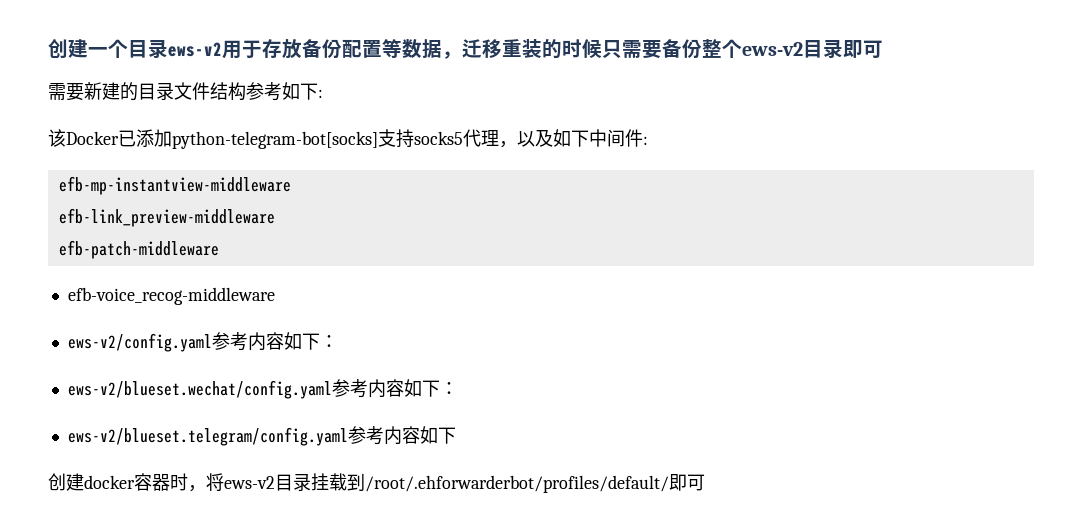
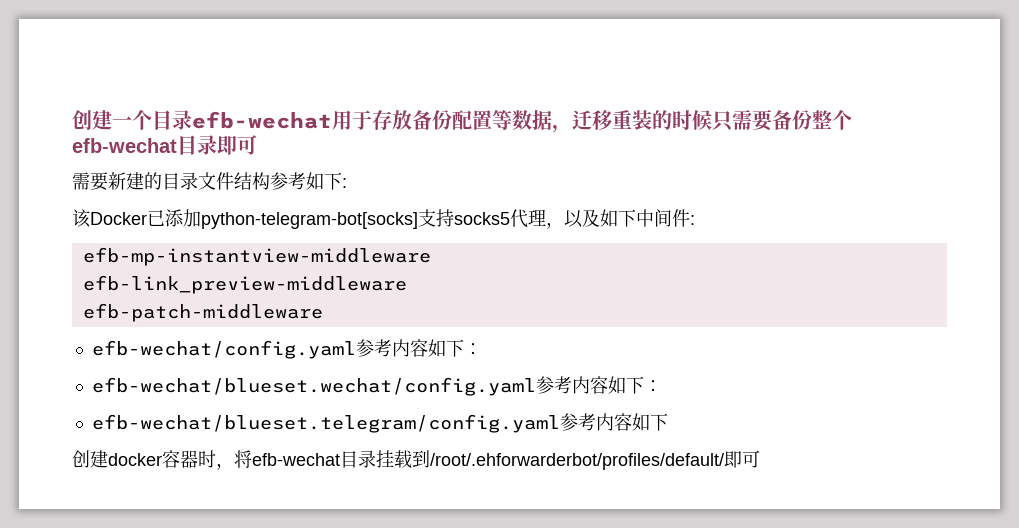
- 创建一个目录ews-v2用于存放备份配置等数据，迁移重装的时候只需要备份整个ews-v2目录即可
+ 创建一个目录efb-wechat用于存放备份配置等数据，迁移重装的时候只需要备份整个efb-wechat目录即可
- efb-voice_recog-middleware
- ews-v2/config.yaml参考内容如下：
- ews-v2/blueset.wechat/config.yaml参考内容如下：
- ews-v2/blueset.telegram/config.yaml参考内容如下
+ efb-wechat/config.yaml参考内容如下：
+ efb-wechat/blueset.wechat/config.yaml参考内容如下：
+ efb-wechat/blueset.telegram/config.yaml参考内容如下
- 创建docker容器时，将ews-v2目录挂载到/root/.ehforwarderbot/profiles/default/即可
+ 创建docker容器时，将efb-wechat目录挂载到/root/.ehforwarderbot/profiles/default/即可

